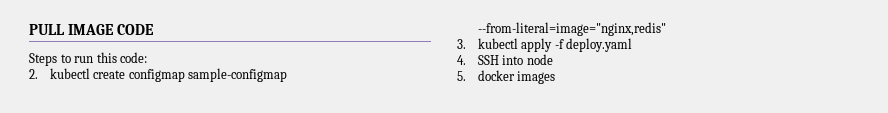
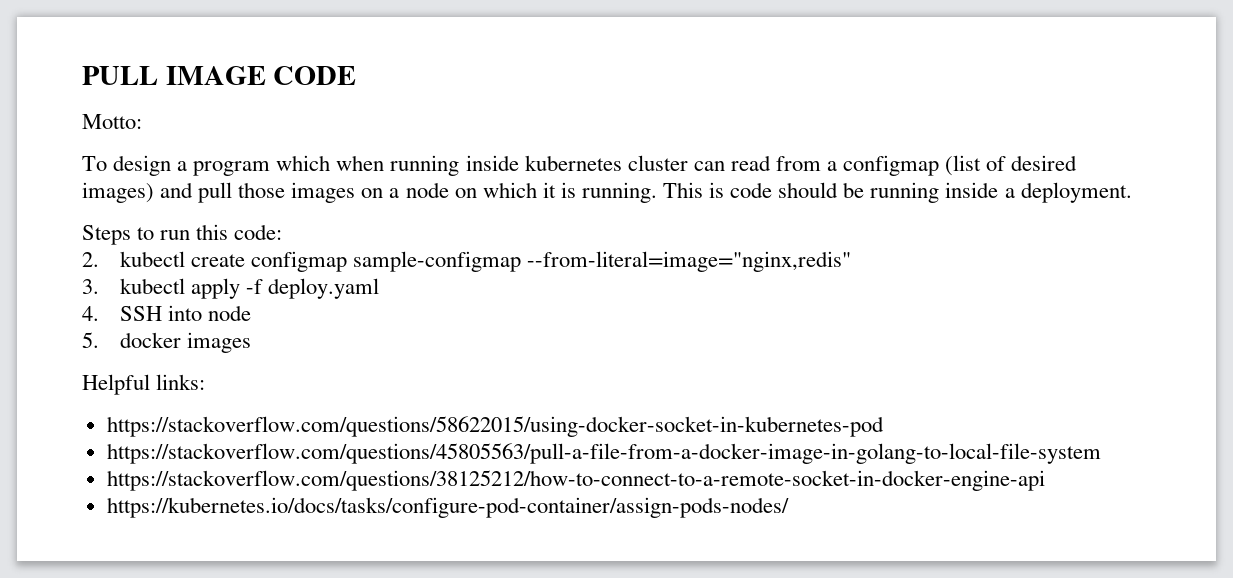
+ Motto:
+ To design a program which when running inside kubernetes cluster can read from a configmap (list of desired images) and pull those images on a node on which it is running. This is code should be running inside a deployment.
+ Helpful links:
+ https://stackoverflow.com/questions/58622015/using-docker-socket-in-kubernetes-pod
+ https://stackoverflow.com/questions/45805563/pull-a-file-from-a-docker-image-in-golang-to-local-file-system
+ https://stackoverflow.com/questions/38125212/how-to-connect-to-a-remote-socket-in-docker-engine-api
+ https://kubernetes.io/docs/tasks/configure-pod-container/assign-pods-nodes/

